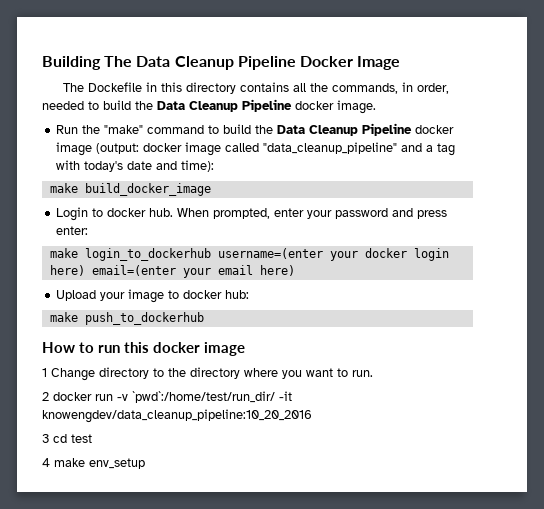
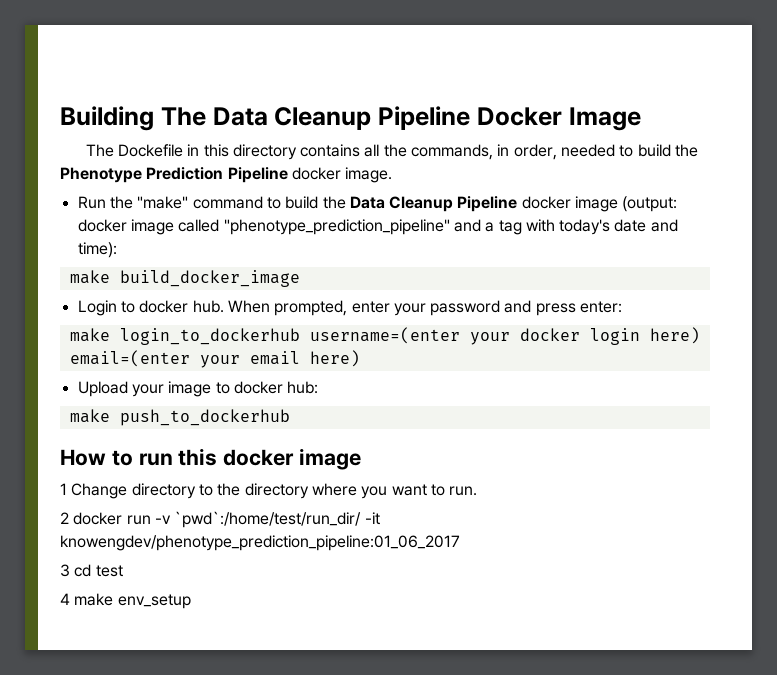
- The Dockefile in this directory contains all the commands, in order, needed to build the Data Cleanup Pipeline docker image.
+ The Dockefile in this directory contains all the commands, in order, needed to build the Phenotype Prediction Pipeline docker image.
- Run the "make" command to build the Data Cleanup Pipeline docker image (output: docker image called "data_cleanup_pipeline" and a tag with today's date and time):
+ Run the "make" command to build the Data Cleanup Pipeline docker image (output: docker image called "phenotype_prediction_pipeline" and a tag with today's date and time):
- 2 docker run -v `pwd`:/home/test/run_dir/ -it knowengdev/data_cleanup_pipeline:10_20_2016
+ 2 docker run -v `pwd`:/home/test/run_dir/ -it knowengdev/phenotype_prediction_pipeline:01_06_2017

